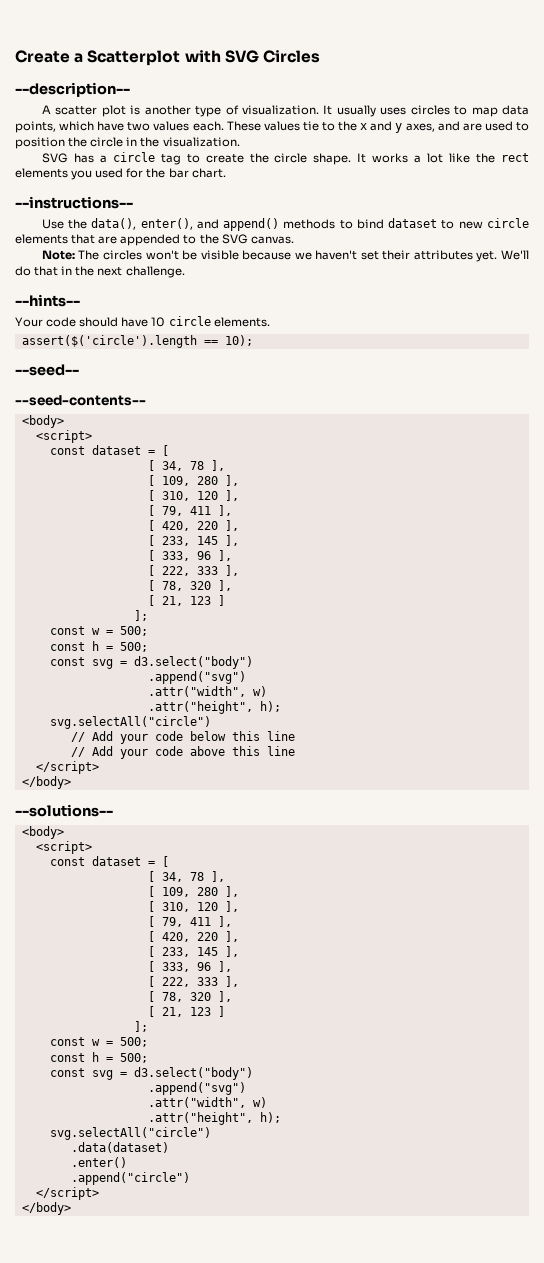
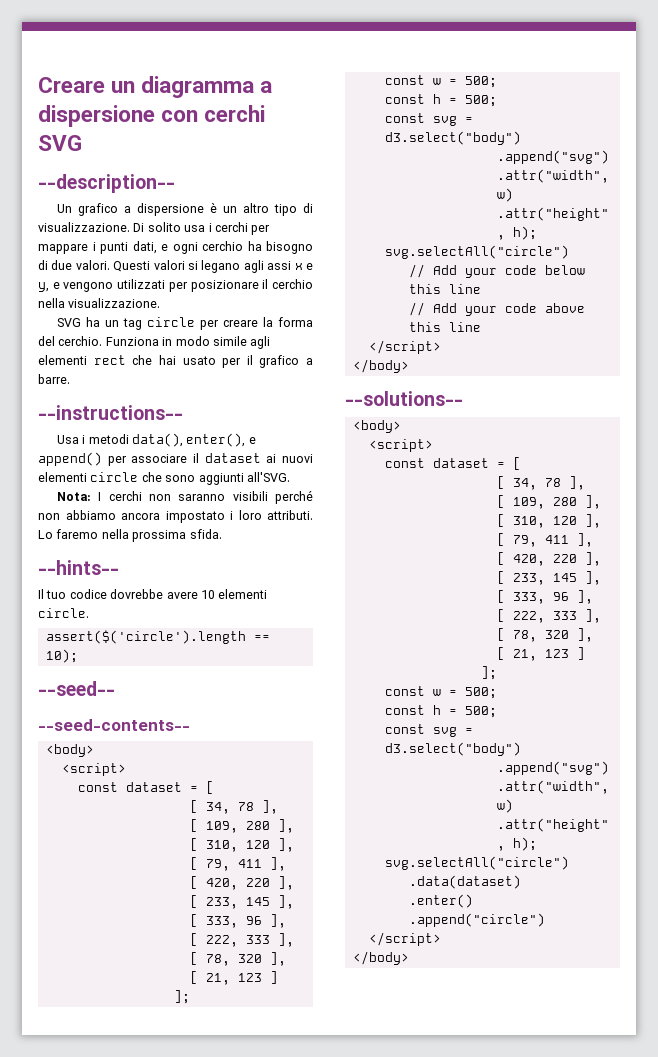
- Create a Scatterplot with SVG Circles
+ Creare un diagramma a dispersione con cerchi SVG
- A scatter plot is another type of visualization. It usually uses circles to map data points, which have two values each. These values tie to the x and y axes, and are used to position the circle in the visualization.
- SVG has a circle tag to create the circle shape. It works a lot like the rect elements you used for the bar chart.
+ Un grafico a dispersione è un altro tipo di visualizzazione. Di solito usa i cerchi per mappare i punti dati, e ogni cerchio ha bisogno di due valori. Questi valori si legano agli assi x e y, e vengono utilizzati per posizionare il cerchio nella visualizzazione.
+ SVG ha un tag circle per creare la forma del cerchio. Funziona in modo simile agli elementi rect che hai usato per il grafico a barre.
  --instructions--
- Use the data(), enter(), and append() methods to bind dataset to new circle elements that are appended to the SVG canvas.
- Note: The circles won't be visible because we haven't set their attributes yet. We'll do that in the next challenge.
+ Usa i metodi data(), enter(), e append() per associare il dataset ai nuovi elementi circle che sono aggiunti all'SVG.
+ Nota: I cerchi non saranno visibili perché non abbiamo ancora impostato i loro attributi. Lo faremo nella prossima sfida.
  --hints--
- Your code should have 10 circle elements.
+ Il tuo codice dovrebbe avere 10 elementi circle.

